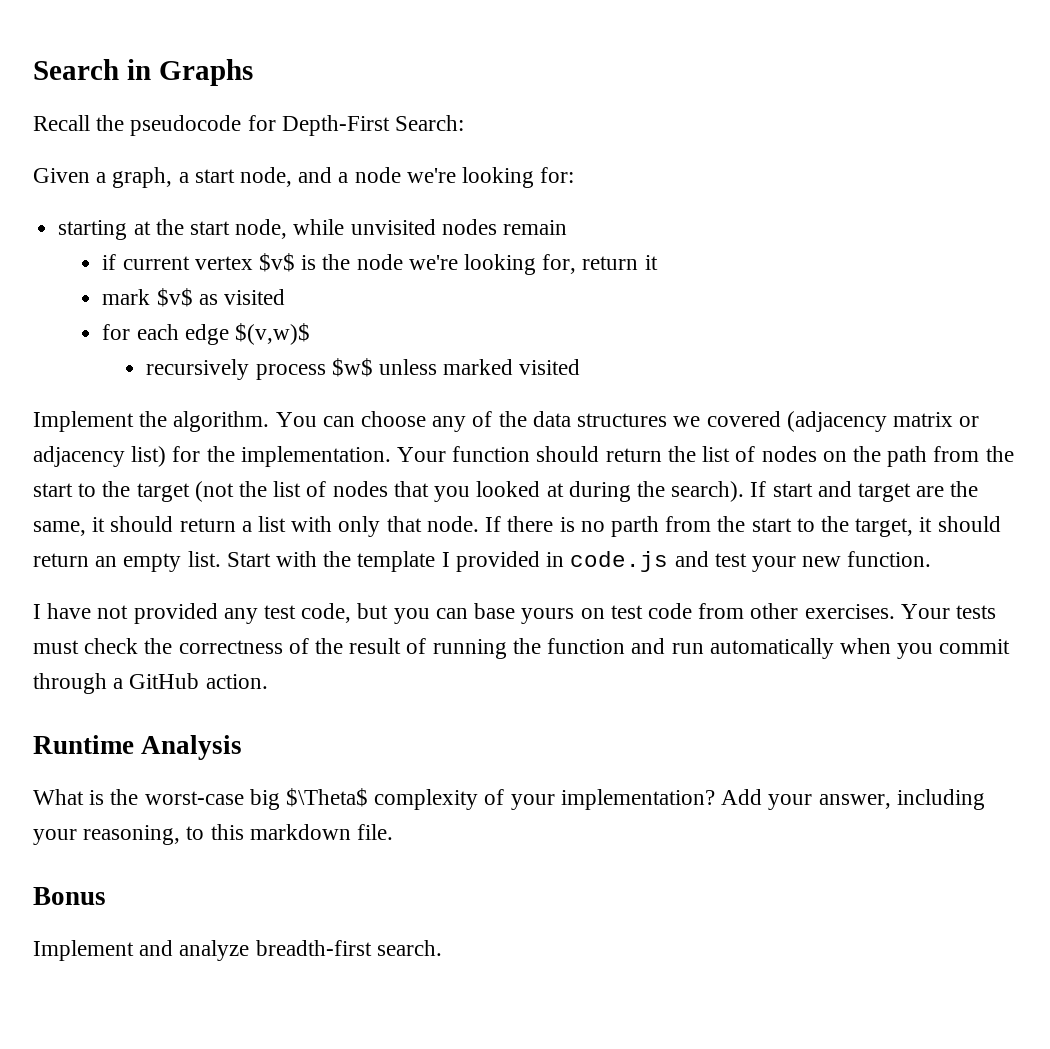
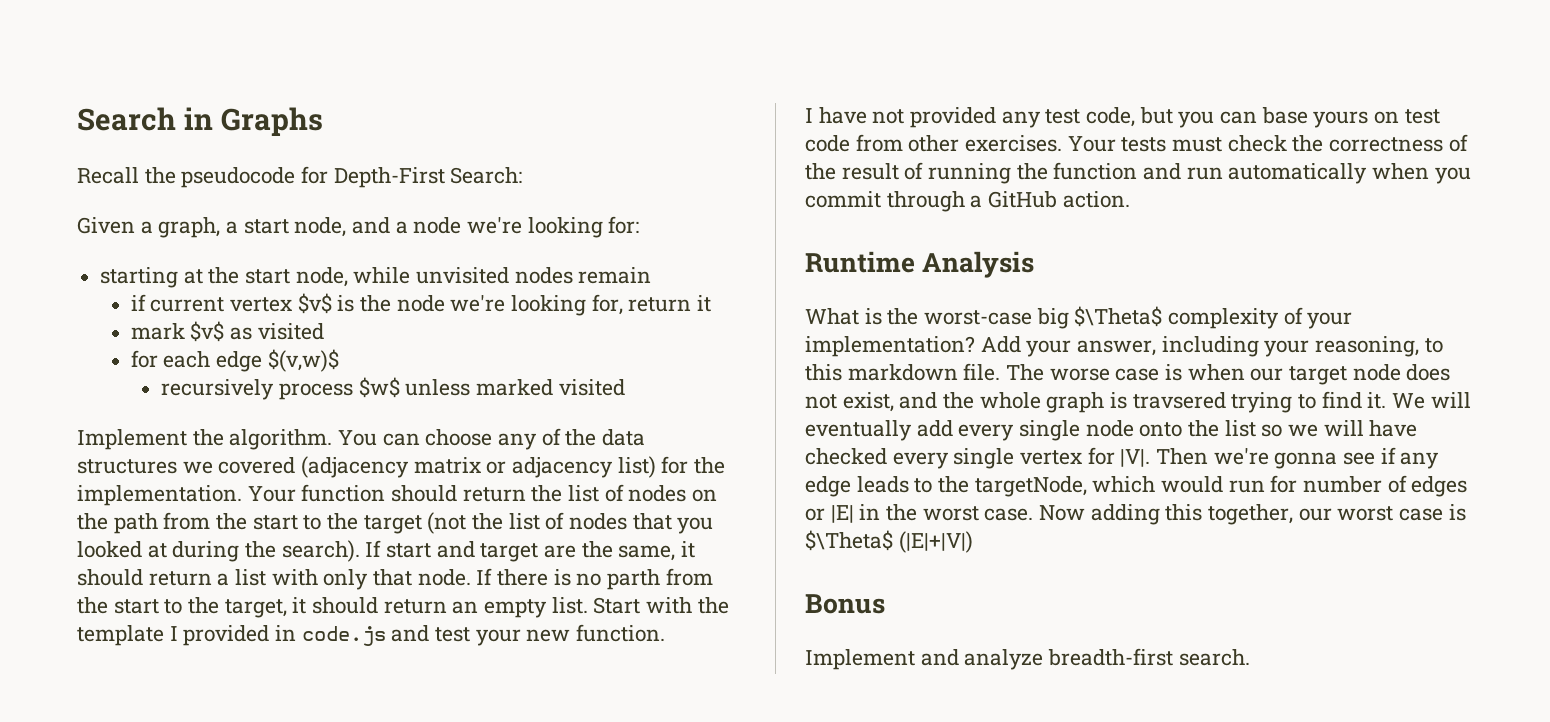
+ The worse case is when our target node does not exist, and the whole graph is travsered trying to find it. We will eventually add every single node onto the list so we will have checked every single vertex for |V|. Then we're gonna see if any edge leads to the targetNode, which would run for number of edges or |E| in the worst case. Now adding this together, our worst case is $\Theta$ (|E|+|V|)

